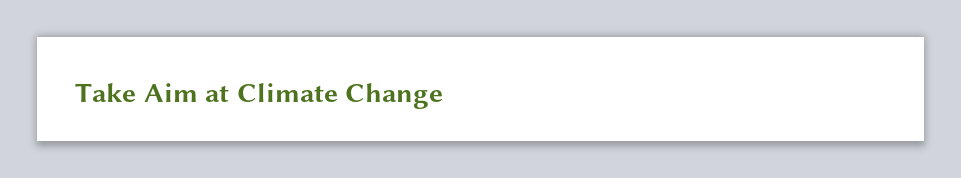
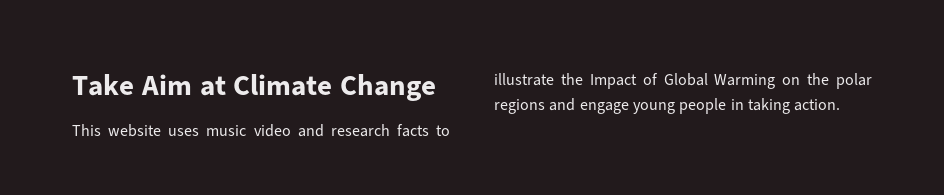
+ This website uses music video and research facts to illustrate the Impact of Global Warming on the polar regions and engage young people in taking action.

